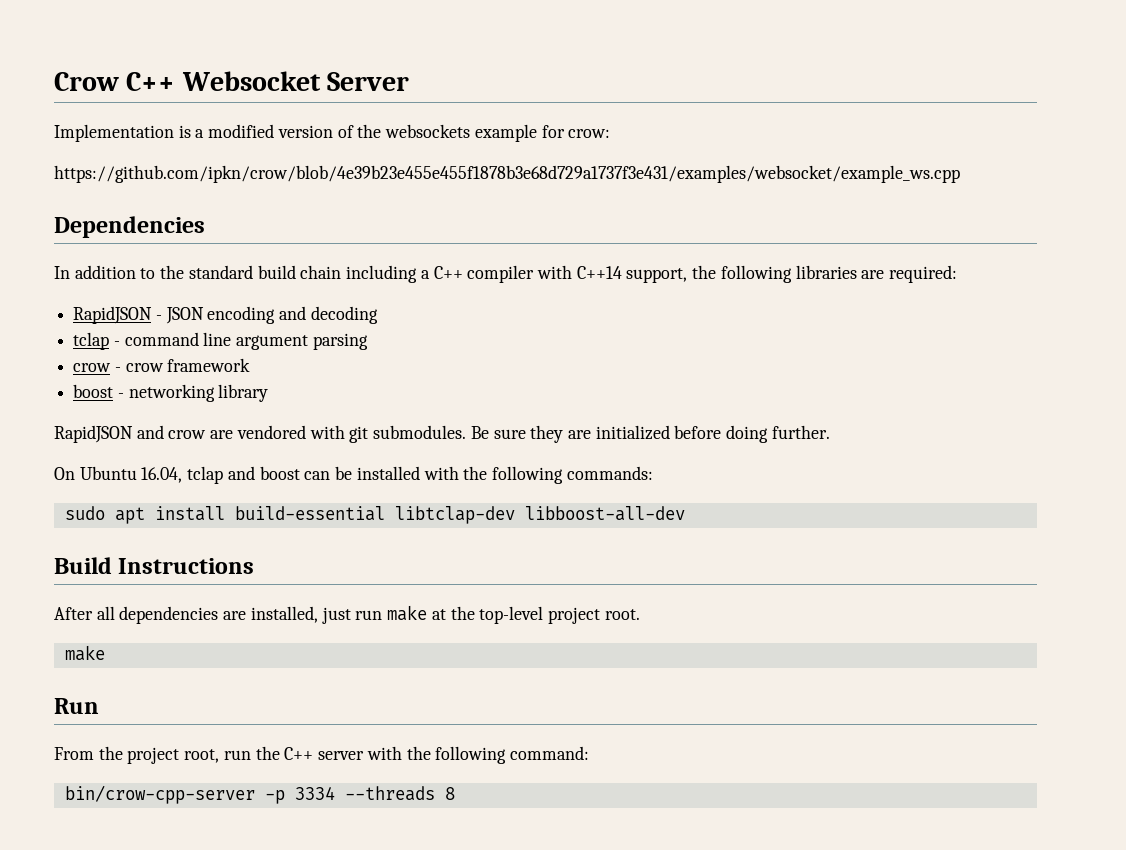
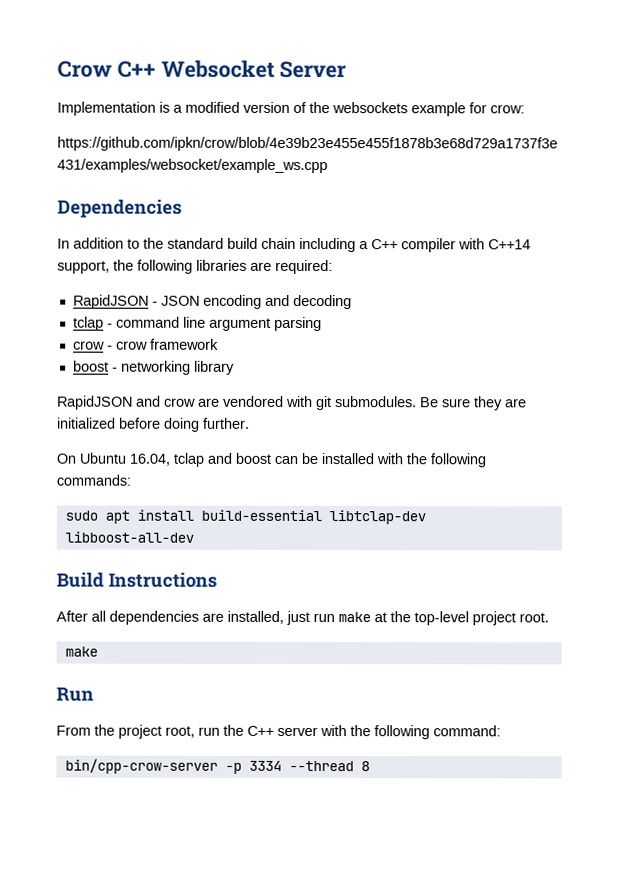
- bin/crow-cpp-server -p 3334 --threads 8
+ bin/cpp-crow-server -p 3334 --thread 8

